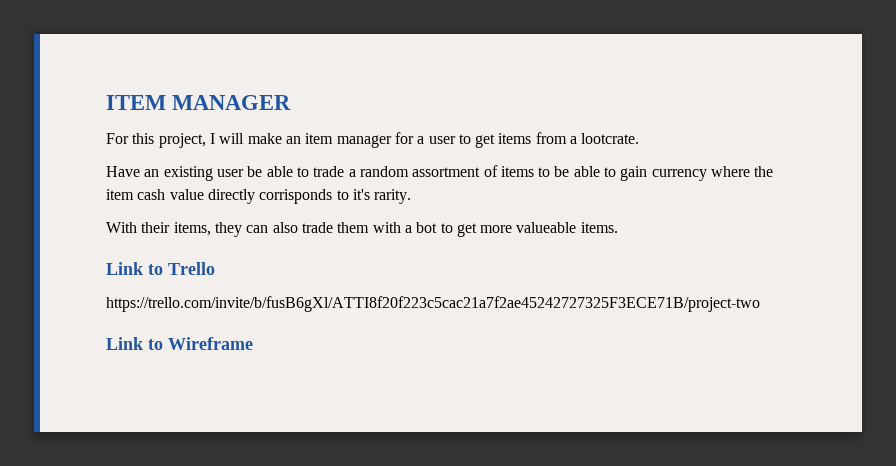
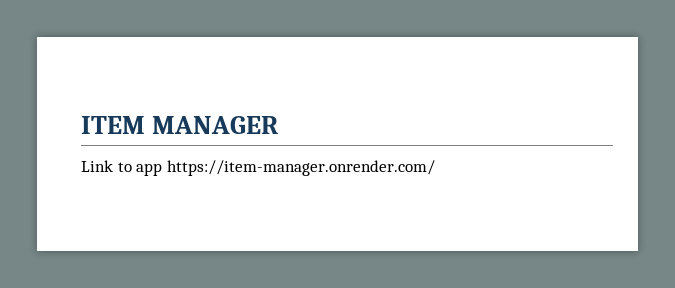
- For this project, I will make an item manager for a user to get items from a lootcrate.
- Have an existing user be able to trade a random assortment of items to be able to gain currency where the item cash value directly corrisponds to it's rarity.
- With their items, they can also trade them with a bot to get more valueable items.
- Link to Trello
- https://trello.com/invite/b/fusB6gXl/ATTI8f20f223c5cac21a7f2ae45242727325F3ECE71B/project-two
- Link to Wireframe
+ Link to app https://item-manager.onrender.com/

